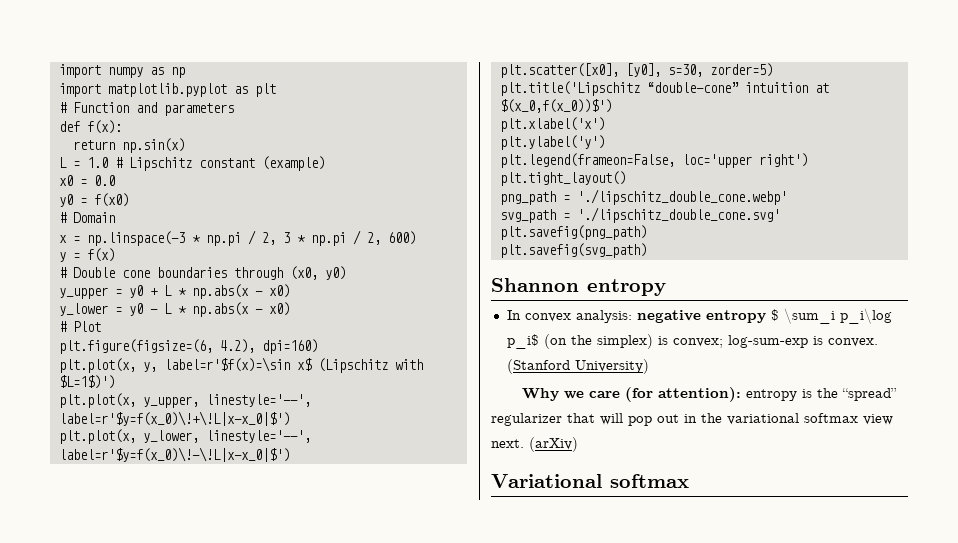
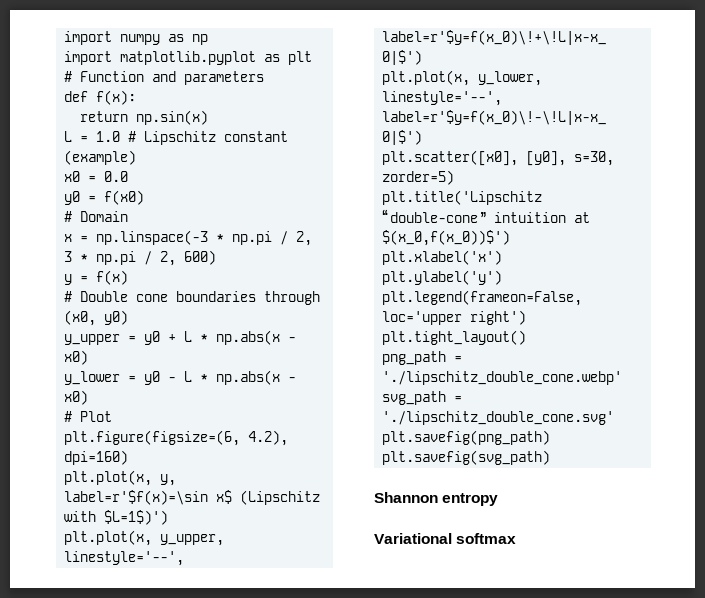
- In convex analysis: negative entropy $ \sum_i p_i\log p_i$ (on the simplex) is convex; log-sum-exp is convex. (Stanford University)
- Why we care (for attention): entropy is the “spread” regularizer that will pop out in the variational softmax view next. (arXiv)

